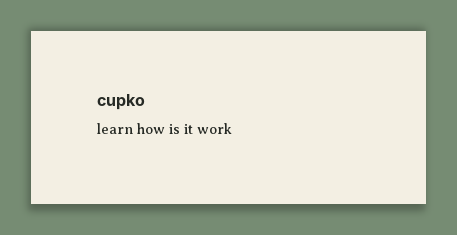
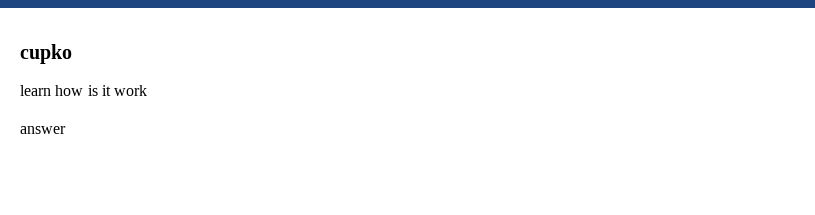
+ answer

